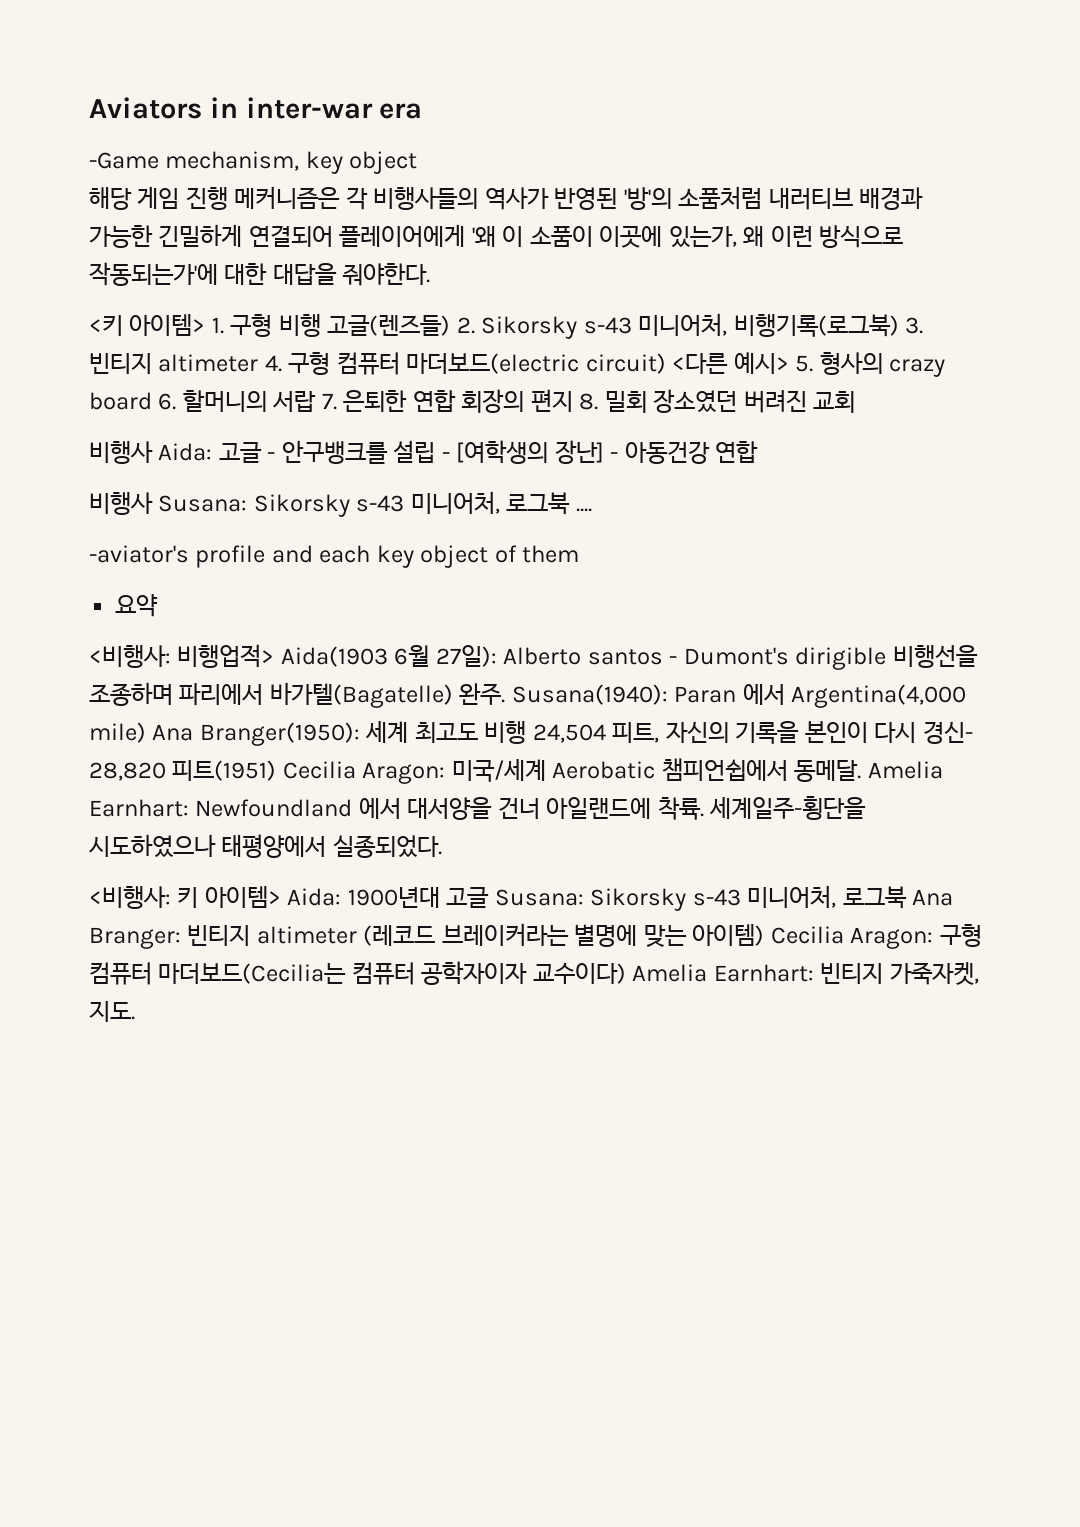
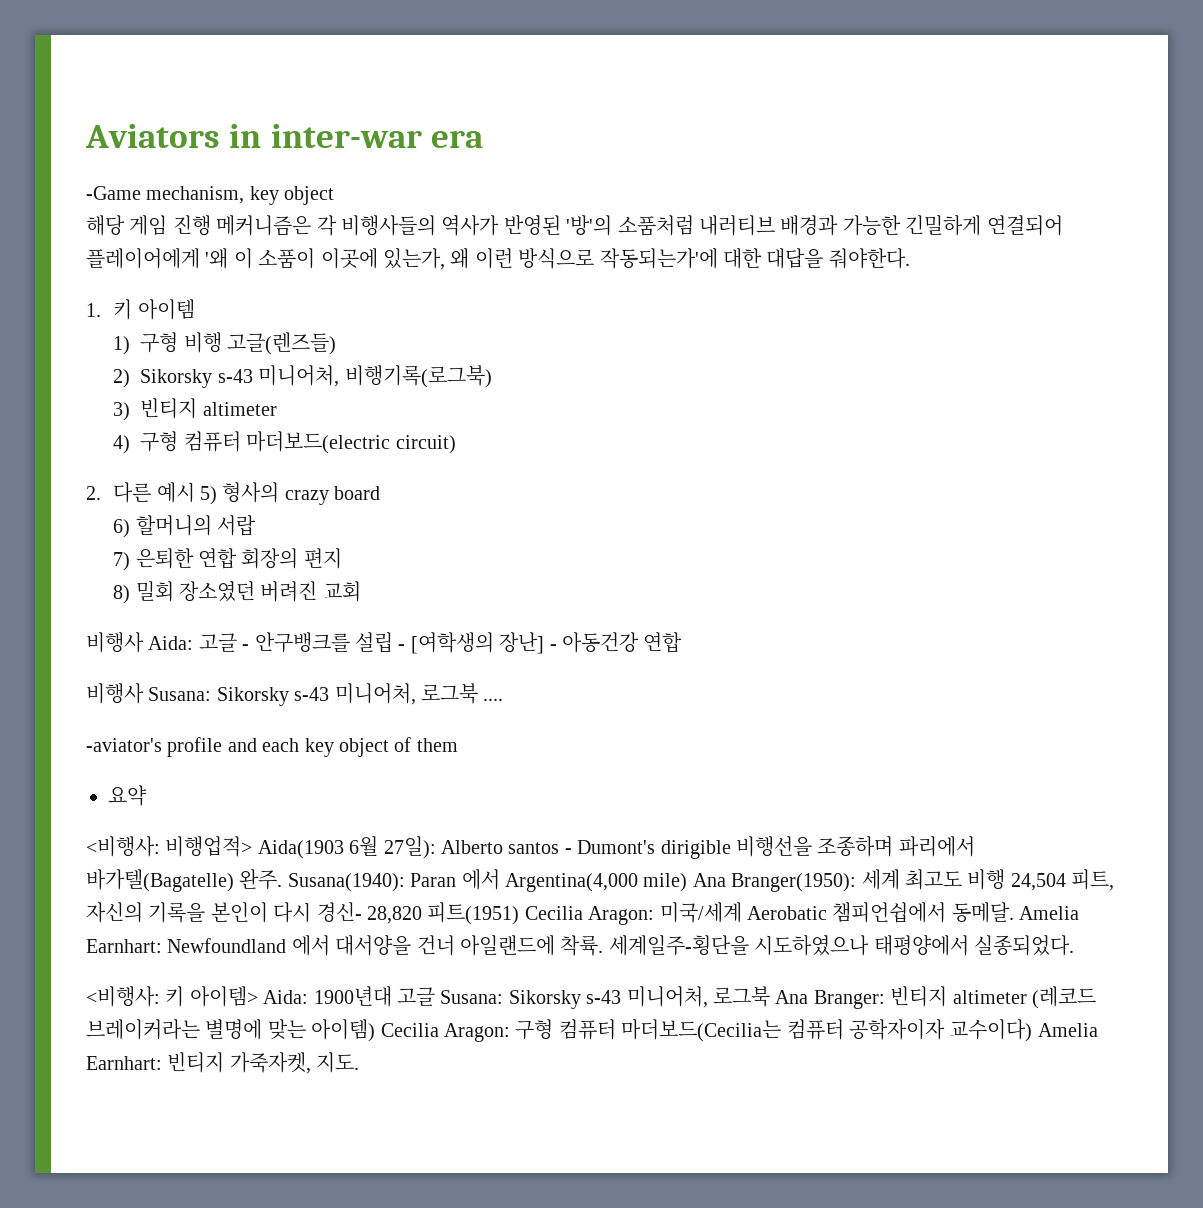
- <키 아이템> 1. 구형 비행 고글(렌즈들) 2. Sikorsky s-43 미니어처, 비행기록(로그북) 3. 빈티지 altimeter 4. 구형 컴퓨터 마더보드(electric circuit) <다른 예시> 5. 형사의 crazy board 6. 할머니의 서랍 7. 은퇴한 연합 회장의 편지 8. 밀회 장소였던 버려진 교회
+ 1. 키 아이템
+ 1) 구형 비행 고글(렌즈들)
+ 2) Sikorsky s-43 미니어처, 비행기록(로그북)
+ 3) 빈티지 altimeter
+ 4) 구형 컴퓨터 마더보드(electric circuit)
+ 2. 다른 예시 5) 형사의 crazy board
+ 6) 할머니의 서랍
+ 7) 은퇴한 연합 회장의 편지
+ 8) 밀회 장소였던 버려진 교회

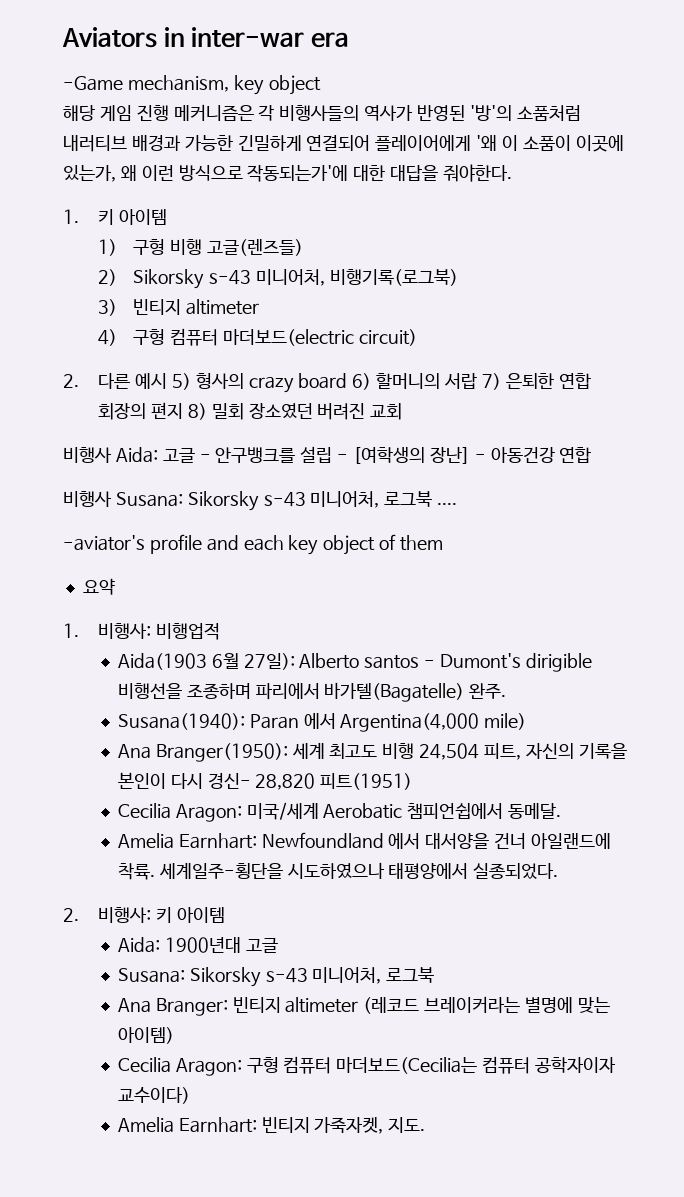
- 2. 다른 예시 5) 형사의 crazy board
- 6) 할머니의 서랍
- 7) 은퇴한 연합 회장의 편지
- 8) 밀회 장소였던 버려진 교회
+ 2. 다른 예시 5) 형사의 crazy board 6) 할머니의 서랍 7) 은퇴한 연합 회장의 편지 8) 밀회 장소였던 버려진 교회
- <비행사: 비행업적> Aida(1903 6월 27일): Alberto santos - Dumont's dirigible 비행선을 조종하며 파리에서 바가텔(Bagatelle) 완주. Susana(1940): Paran 에서 Argentina(4,000 mile) Ana Branger(1950): 세계 최고도 비행 24,504 피트, 자신의 기록을 본인이 다시 경신- 28,820 피트(1951) Cecilia Aragon: 미국/세계 Aerobatic 챔피언쉽에서 동메달. Amelia Earnhart: Newfoundland 에서 대서양을 건너 아일랜드에 착륙.
+ 1. 비행사: 비행업적
+ Aida(1903 6월 27일): Alberto santos - Dumont's dirigible 비행선을 조종하며 파리에서 바가텔(Bagatelle) 완주.
+ Susana(1940): Paran 에서 Argentina(4,000 mile)
+ Ana Branger(1950): 세계 최고도 비행 24,504 피트, 자신의 기록을 본인이 다시 경신- 28,820 피트(1951)
+ Cecilia Aragon: 미국/세계 Aerobatic 챔피언쉽에서 동메달.
+ Amelia Earnhart: Newfoundland 에서 대서양을 건너 아일랜드에 착륙.
- <비행사: 키 아이템> Aida: 1900년대 고글 Susana: Sikorsky s-43 미니어처, 로그북 Ana Branger: 빈티지 altimeter (레코드 브레이커라는 별명에 맞는 아이템) Cecilia Aragon: 구형 컴퓨터 마더보드(Cecilia는 컴퓨터 공학자이자 교수이다) Amelia Earnhart: 빈티지 가죽자켓, 지도.
+ 2. 비행사: 키 아이템
+ Aida: 1900년대 고글
+ Susana: Sikorsky s-43 미니어처, 로그북
+ Ana Branger: 빈티지 altimeter (레코드 브레이커라는 별명에 맞는 아이템)
+ Cecilia Aragon: 구형 컴퓨터 마더보드(Cecilia는 컴퓨터 공학자이자 교수이다)
+ Amelia Earnhart: 빈티지 가죽자켓, 지도.

